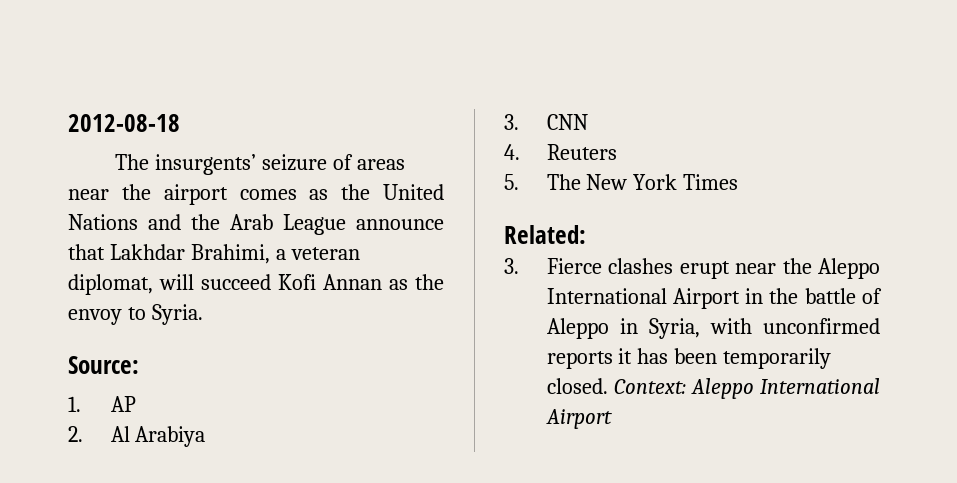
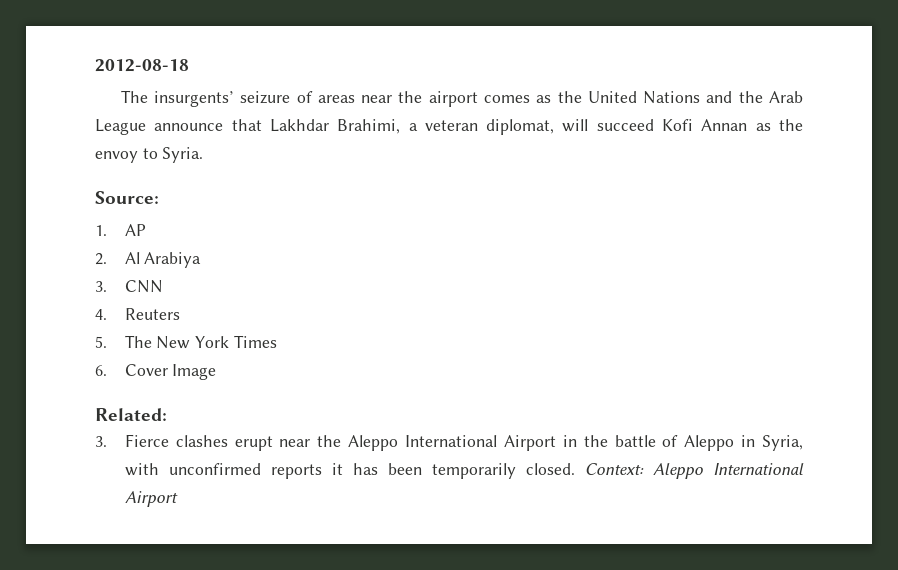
+ 6. Cover Image

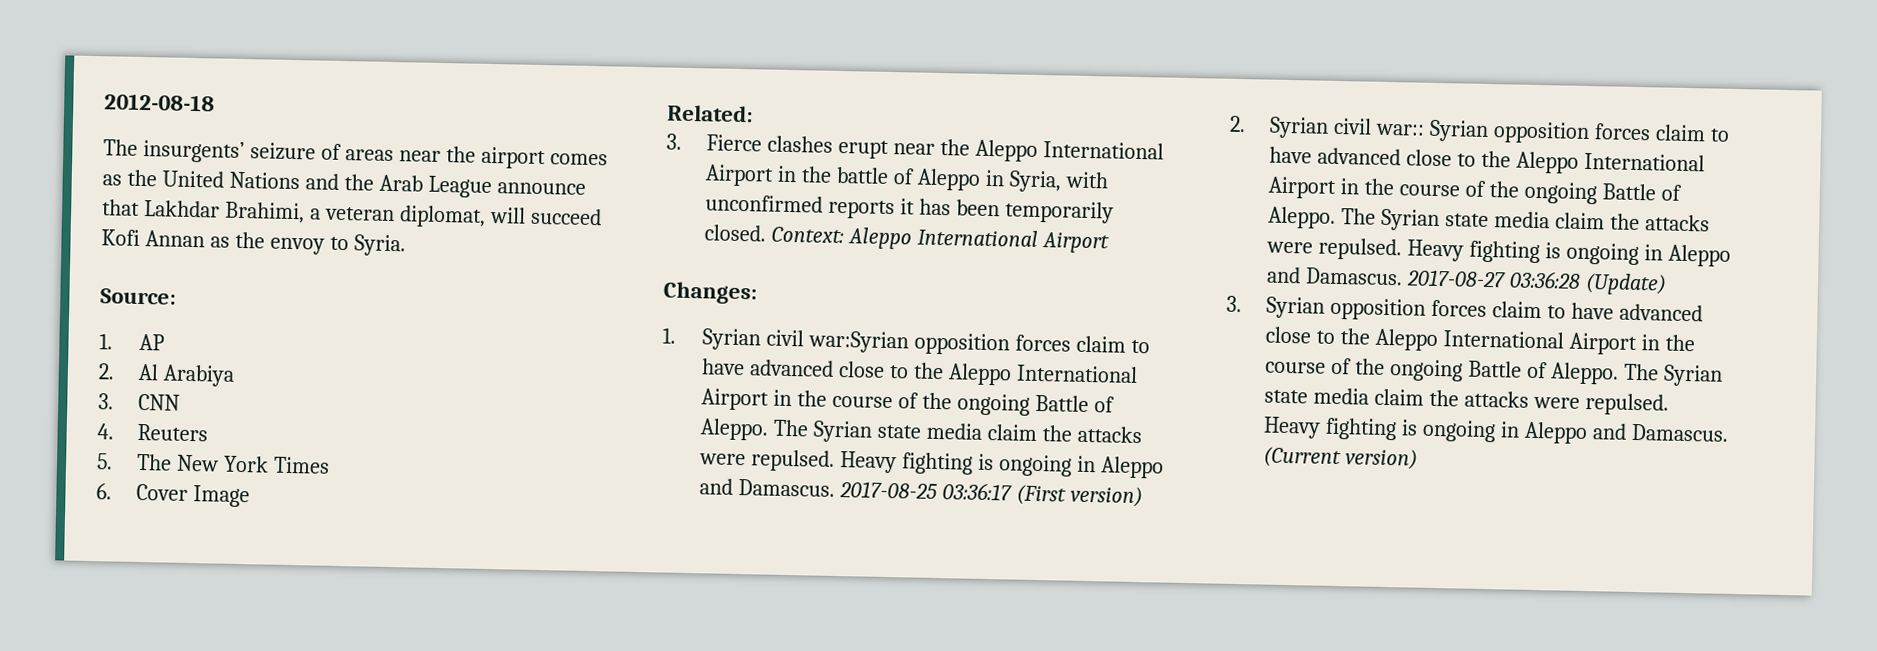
+ Changes:
+ 1. Syrian civil war:Syrian opposition forces claim to have advanced close to the Aleppo International Airport in the course of the ongoing Battle of Aleppo. The Syrian state media claim the attacks were repulsed. Heavy fighting is ongoing in Aleppo and Damascus. 2017-08-25 03:36:17 (First version)
+ 2. Syrian civil war:: Syrian opposition forces claim to have advanced close to the Aleppo International Airport in the course of the ongoing Battle of Aleppo. The Syrian state media claim the attacks were repulsed. Heavy fighting is ongoing in Aleppo and Damascus. 2017-08-27 03:36:28 (Update)
+ 3. Syrian opposition forces claim to have advanced close to the Aleppo International Airport in the course of the ongoing Battle of Aleppo. The Syrian state media claim the attacks were repulsed. Heavy fighting is ongoing in Aleppo and Damascus. (Current version)

